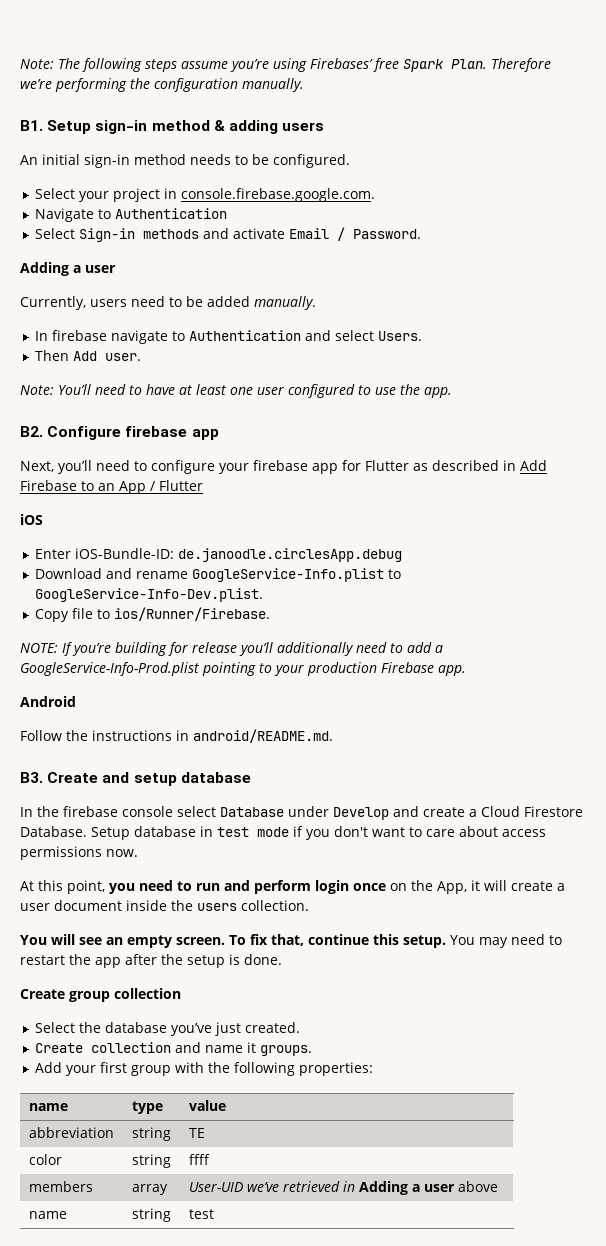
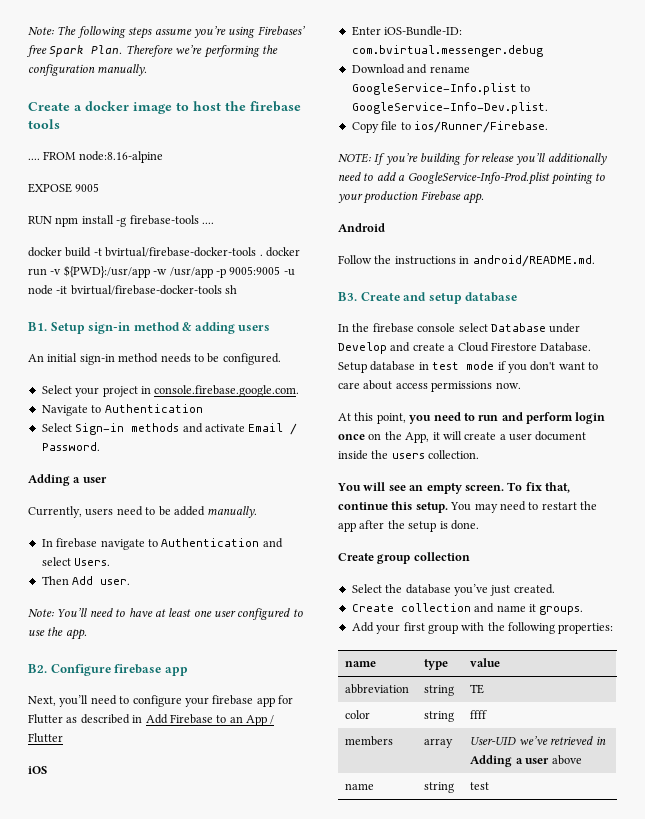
+ Create a docker image to host the firebase tools
+ .... FROM node:8.16-alpine
+ EXPOSE 9005
+ RUN npm install -g firebase-tools ....
+ docker build -t bvirtual/firebase-docker-tools . docker run -v ${PWD}:/usr/app -w /usr/app -p 9005:9005 -u node -it bvirtual/firebase-docker-tools sh
- Enter iOS-Bundle-ID: de.janoodle.circlesApp.debug
+ Enter iOS-Bundle-ID: com.bvirtual.messenger.debug

